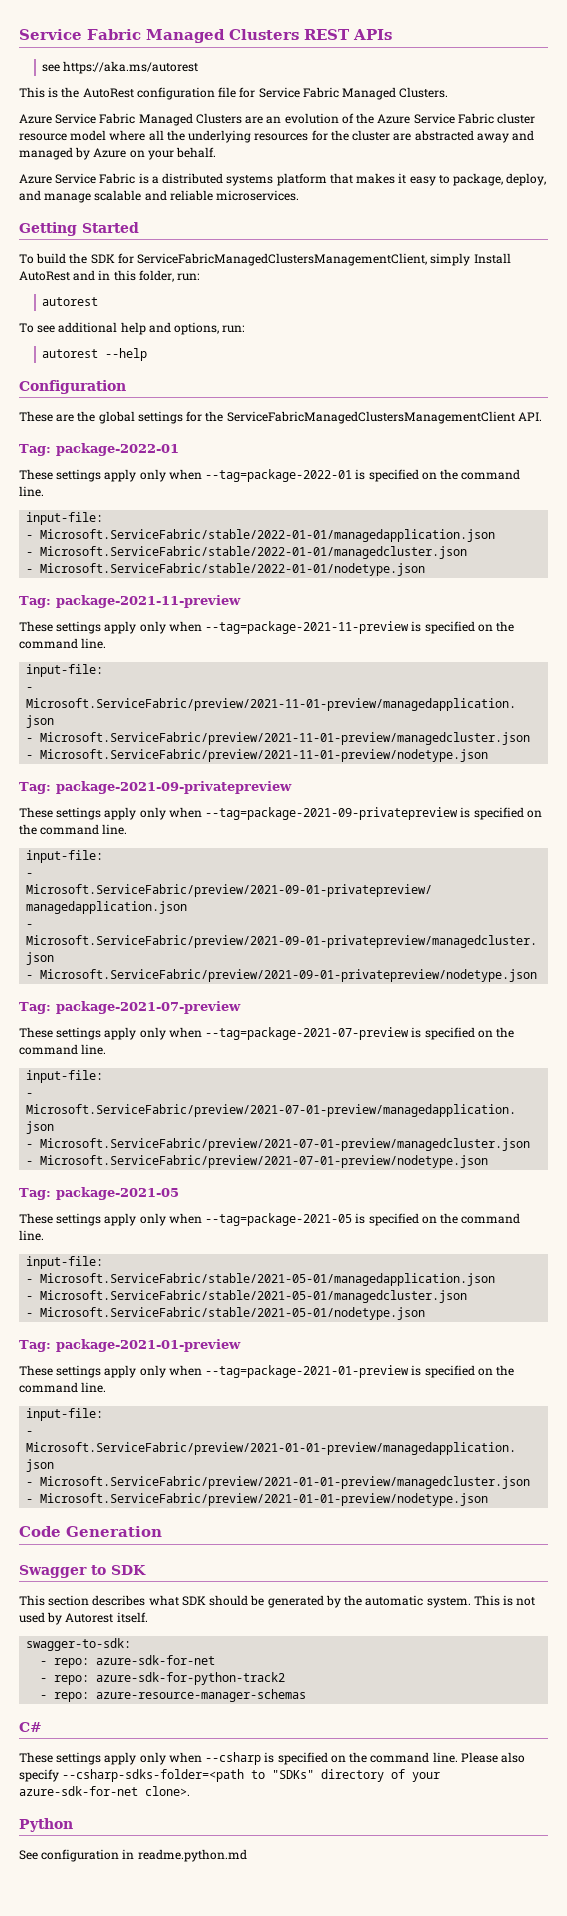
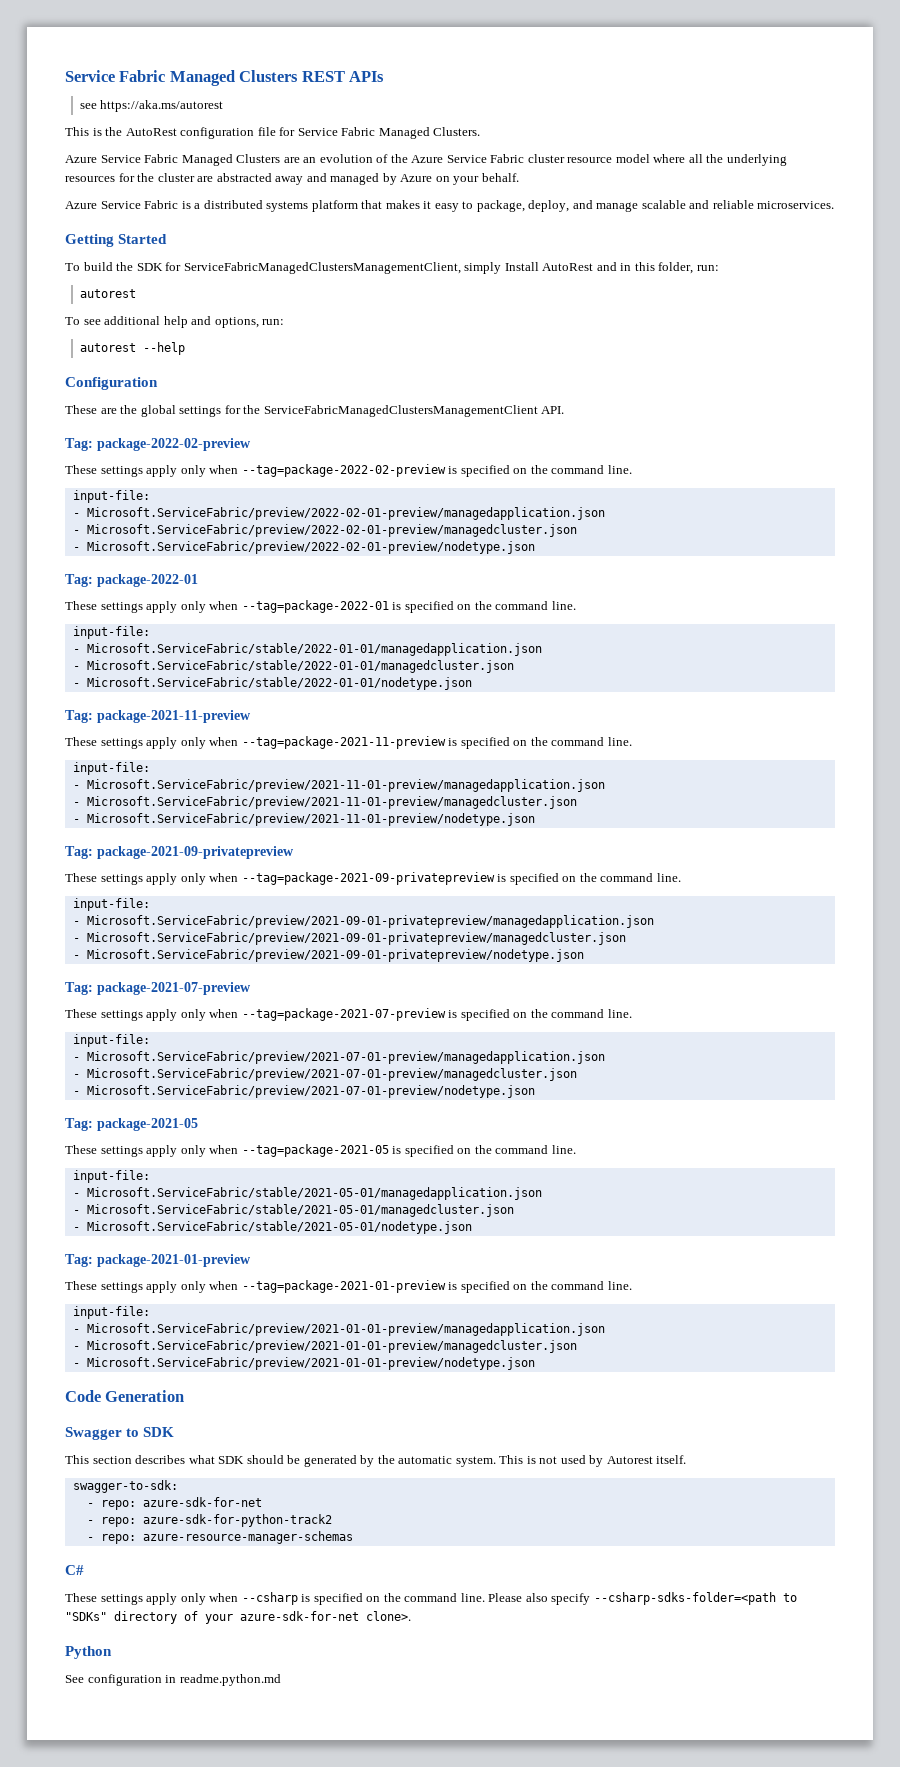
+ Tag: package-2022-02-preview
+ These settings apply only when --tag=package-2022-02-preview is specified on the command line.
+ input-file:
+ - Microsoft.ServiceFabric/preview/2022-02-01-preview/managedapplication.json
+ - Microsoft.ServiceFabric/preview/2022-02-01-preview/managedcluster.json
+ - Microsoft.ServiceFabric/preview/2022-02-01-preview/nodetype.json

